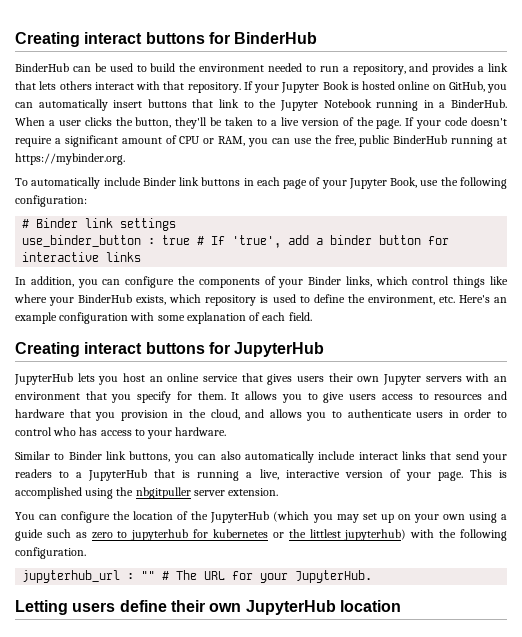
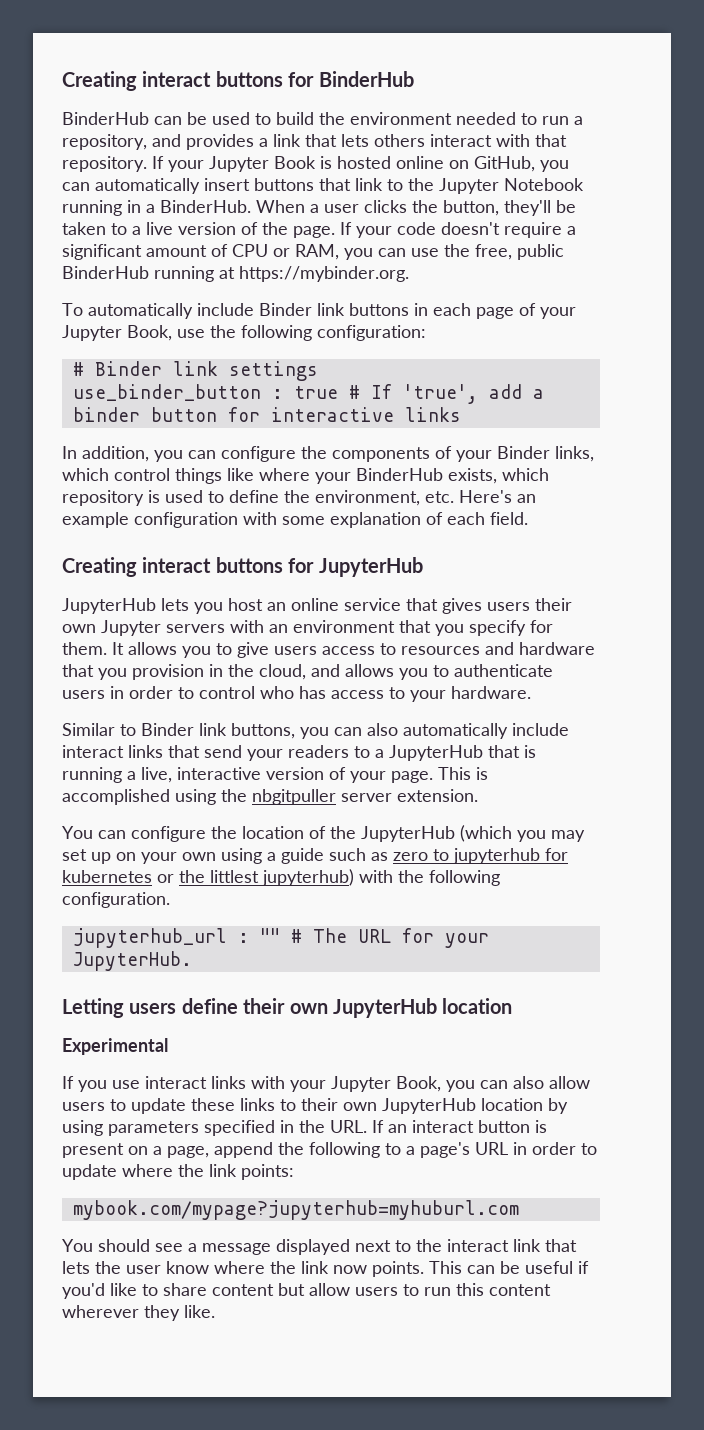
+ Experimental
+ If you use interact links with your Jupyter Book, you can also allow users to update these links to their own JupyterHub location by using parameters specified in the URL. If an interact button is present on a page, append the following to a page's URL in order to update where the link points:
+ mybook.com/mypage?jupyterhub=myhuburl.com
+ You should see a message displayed next to the interact link that lets the user know where the link now points. This can be useful if you'd like to share content but allow users to run this content wherever they like.

